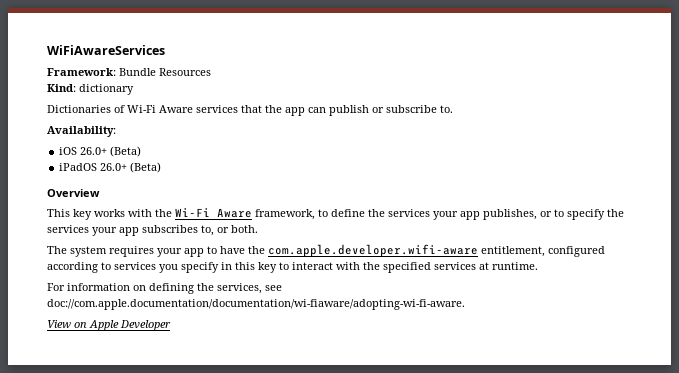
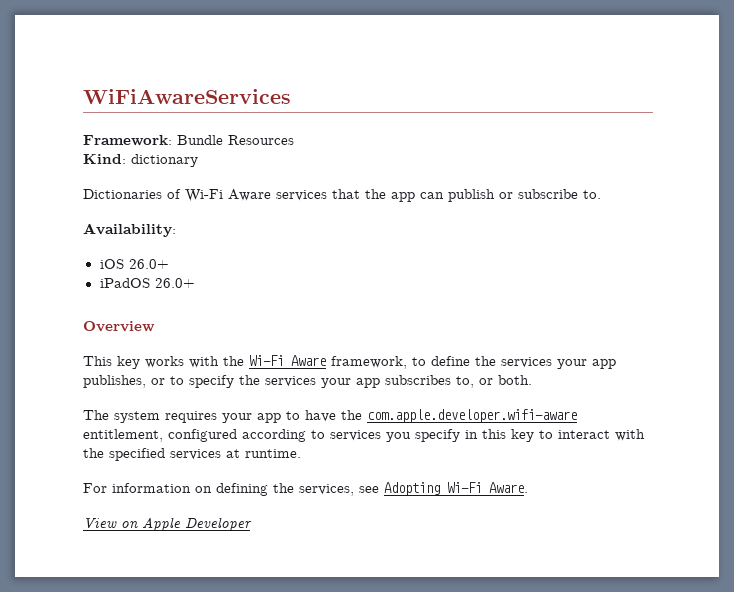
- iOS 26.0+ (Beta)
+ iOS 26.0+
- iPadOS 26.0+ (Beta)
+ iPadOS 26.0+
- For information on defining the services, see doc://com.apple.documentation/documentation/wi-fiaware/adopting-wi-fi-aware.
+ For information on defining the services, see Adopting Wi-Fi Aware.

